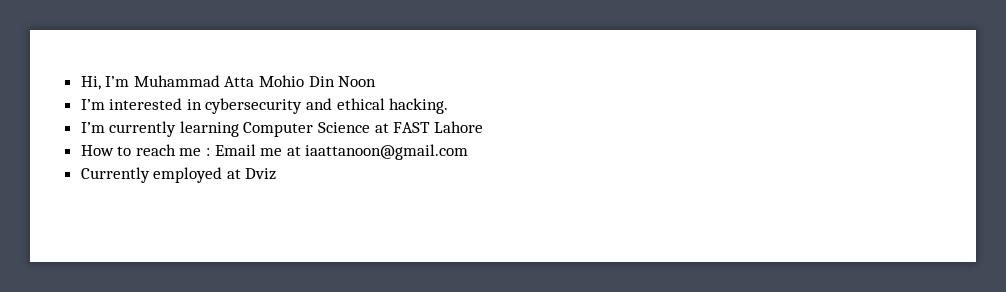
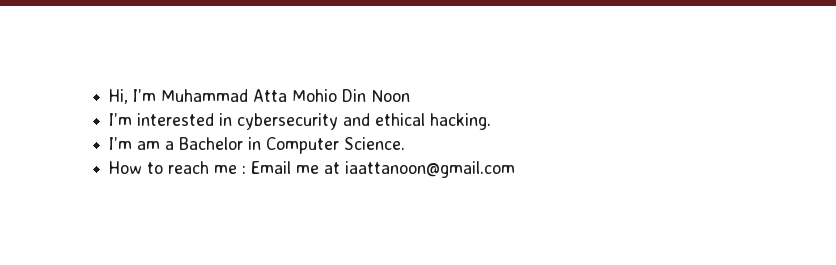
- I’m currently learning Computer Science at FAST Lahore
+ I’m am a Bachelor in Computer Science.
- Currently employed at Dviz

